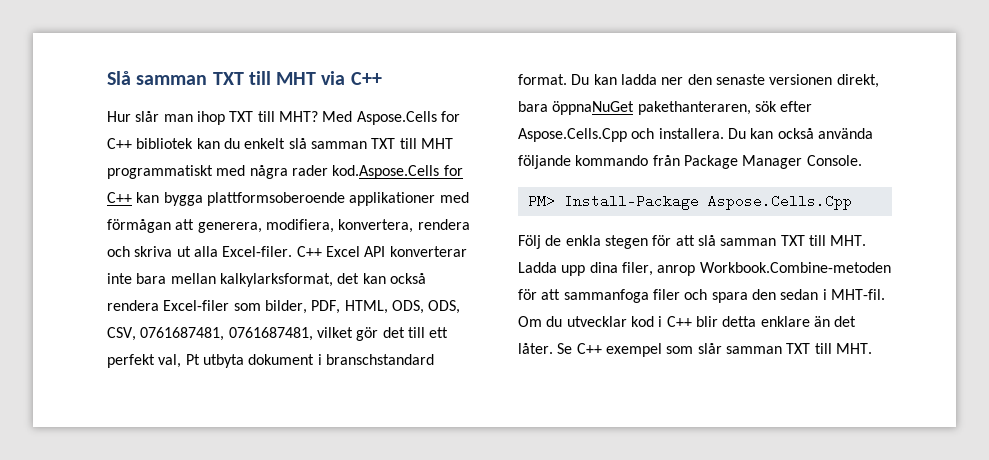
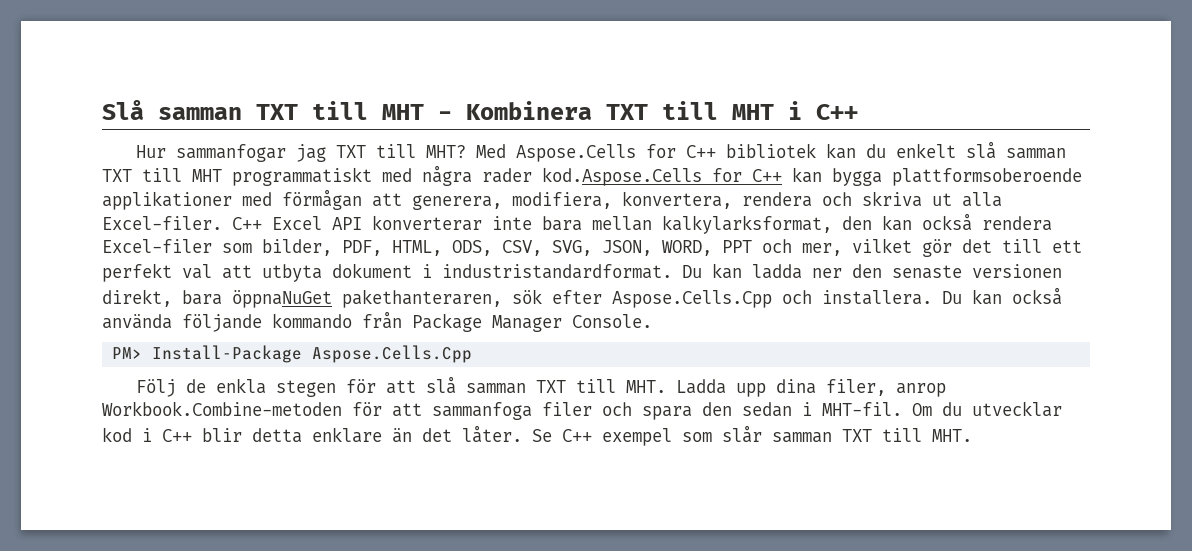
- Slå samman TXT till MHT via C++
+ Slå samman TXT till MHT - Kombinera TXT till MHT i C++
- Hur slår man ihop TXT till MHT?
+ Hur sammanfogar jag TXT till MHT?
- C++ Excel API konverterar inte bara mellan kalkylarksformat, det kan också rendera Excel-filer som bilder, PDF, HTML, ODS, ODS, CSV, 0761687481, 0761687481, vilket gör det till ett perfekt val, Pt utbyta dokument i branschstandard format.
+ C++ Excel API konverterar inte bara mellan kalkylarksformat, den kan också rendera Excel-filer som bilder, PDF, HTML, ODS, CSV, SVG, JSON, WORD, PPT och mer, vilket gör det till ett perfekt val att utbyta dokument i industristandardformat.

